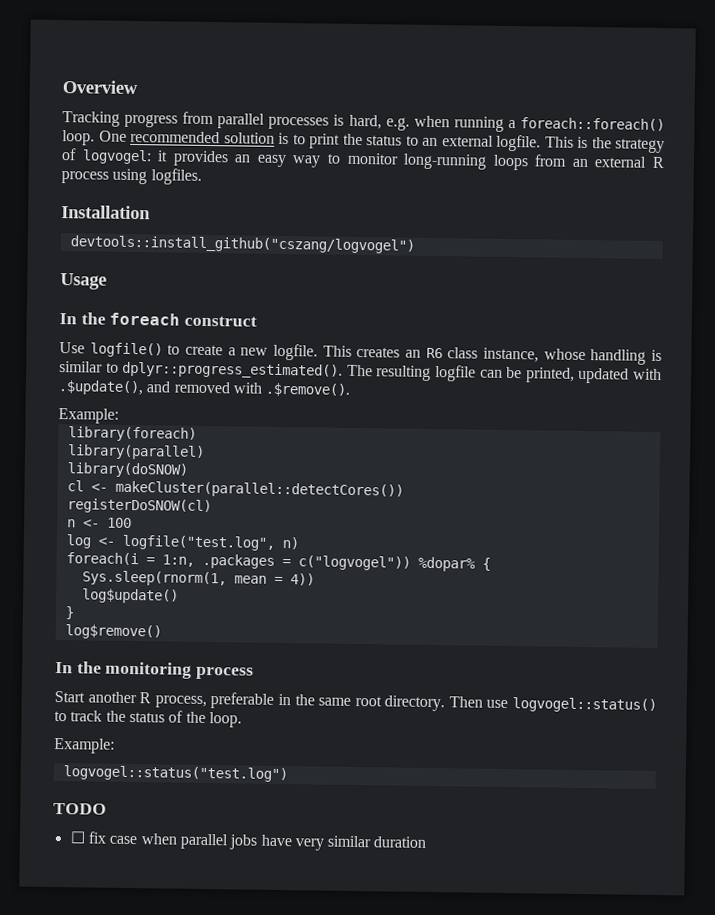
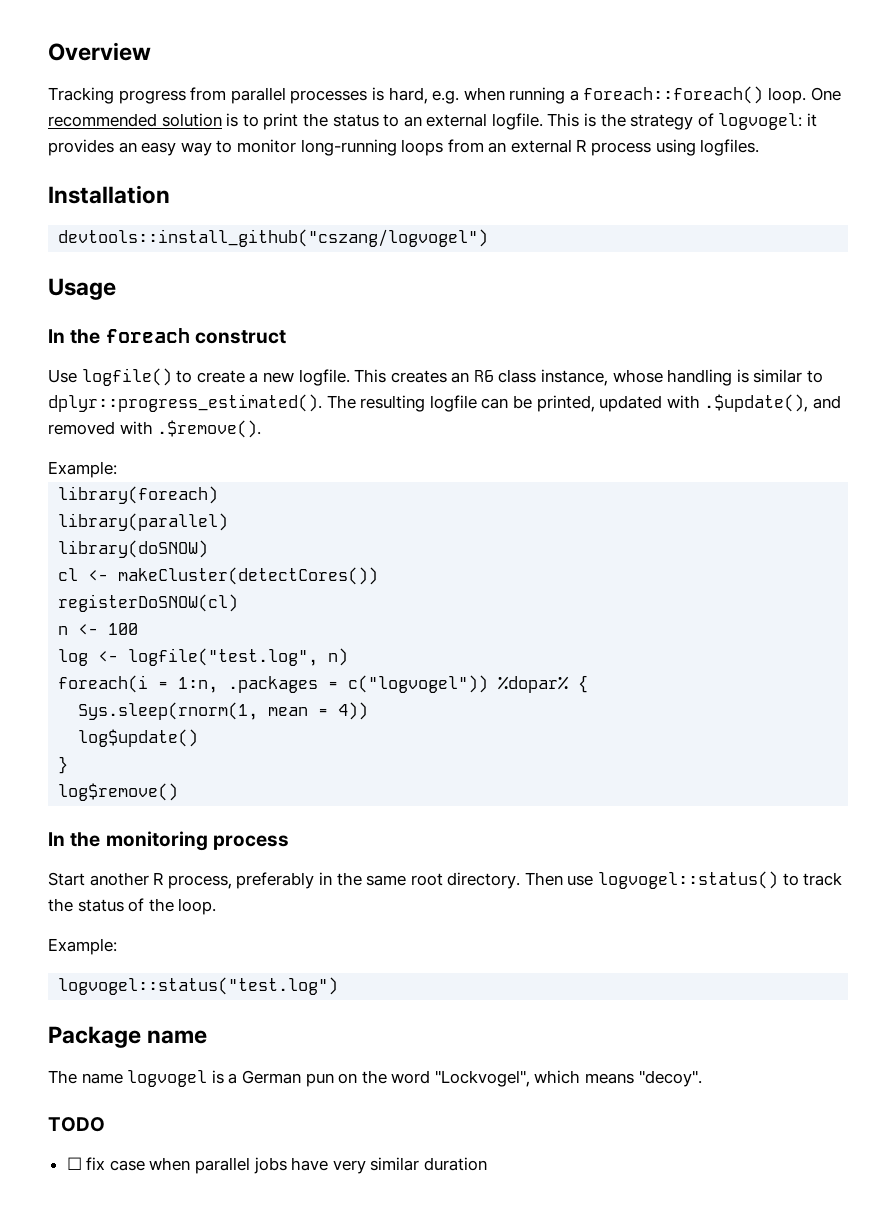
- cl <- makeCluster(parallel::detectCores())
+ cl <- makeCluster(detectCores())
- Start another R process, preferable in the same root directory.
+ Start another R process, preferably in the same root directory.
+ Package name
+ The name logvogel is a German pun on the word "Lockvogel", which means "decoy".

